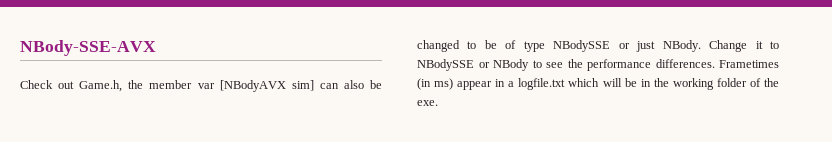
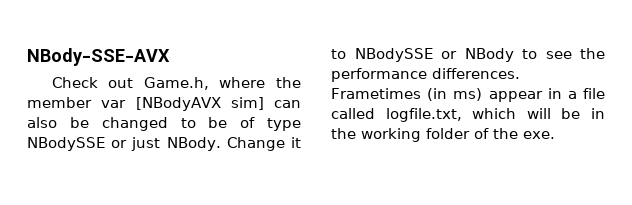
- Check out Game.h, the member var [NBodyAVX sim] can also be changed to be of type NBodySSE or just NBody.
+ Check out Game.h, where the member var [NBodyAVX sim] can also be changed to be of type NBodySSE or just NBody.
- Frametimes (in ms) appear in a logfile.txt which will be in the working folder of the exe.
+ Frametimes (in ms) appear in a file called logfile.txt, which will be in the working folder of the exe.

